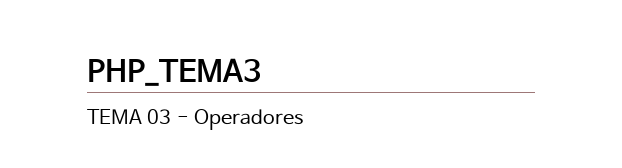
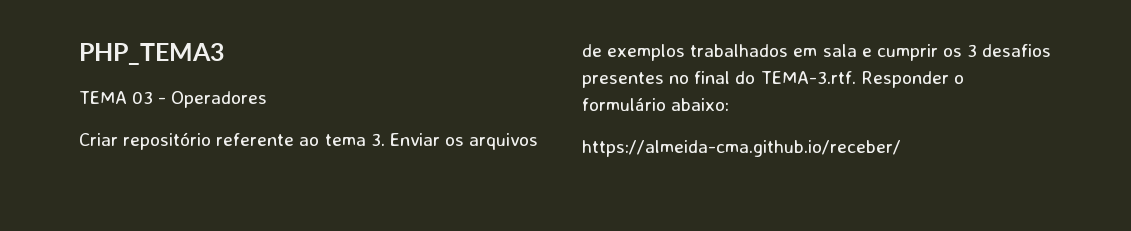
+ Criar repositório referente ao tema 3. Enviar os arquivos de exemplos trabalhados em sala e cumprir os 3 desafios presentes no final do TEMA-3.rtf. Responder o formulário abaixo:
+ https://almeida-cma.github.io/receber/

